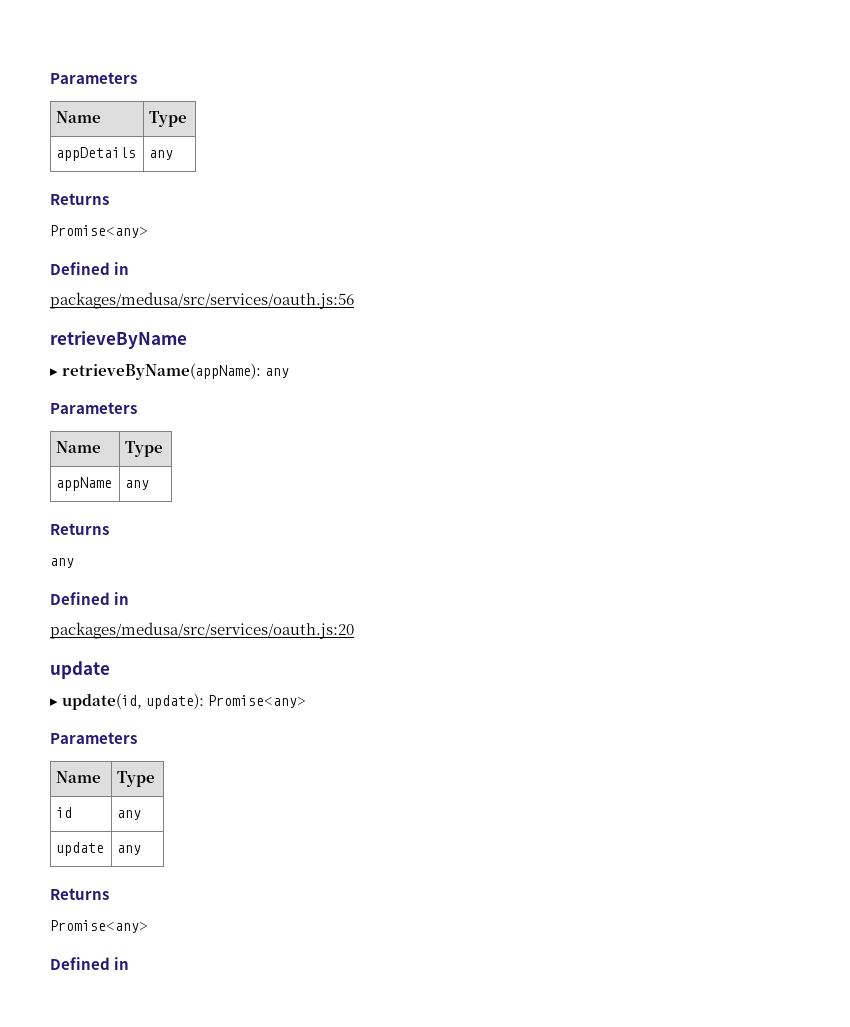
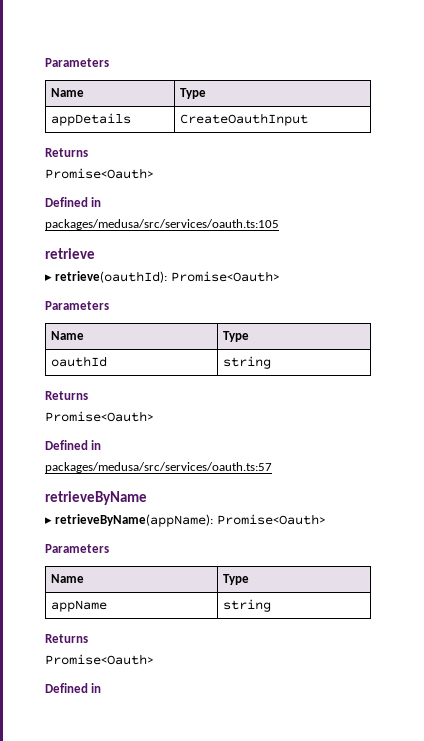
- appDetails | any
+ appDetails | CreateOauthInput
  Returns
- Promise<any>
+ Promise<Oauth>
  Defined in
- packages/medusa/src/services/oauth.js:56
+ packages/medusa/src/services/oauth.ts:105
+ retrieve
+ ▸ retrieve(oauthId): Promise<Oauth>
+ Parameters
+ Name | Type
+ oauthId | string
+ Returns
+ Promise<Oauth>
+ Defined in
+ packages/medusa/src/services/oauth.ts:57
- ▸ retrieveByName(appName): any
+ ▸ retrieveByName(appName): Promise<Oauth>
- appName | any
+ appName | string
  Returns
- any
- Defined in
- packages/medusa/src/services/oauth.js:20
- update
- ▸ update(id, update): Promise<any>
- Parameters
- Name | Type
- id | any
- update | any
- Returns
- Promise<any>
+ Promise<Oauth>

